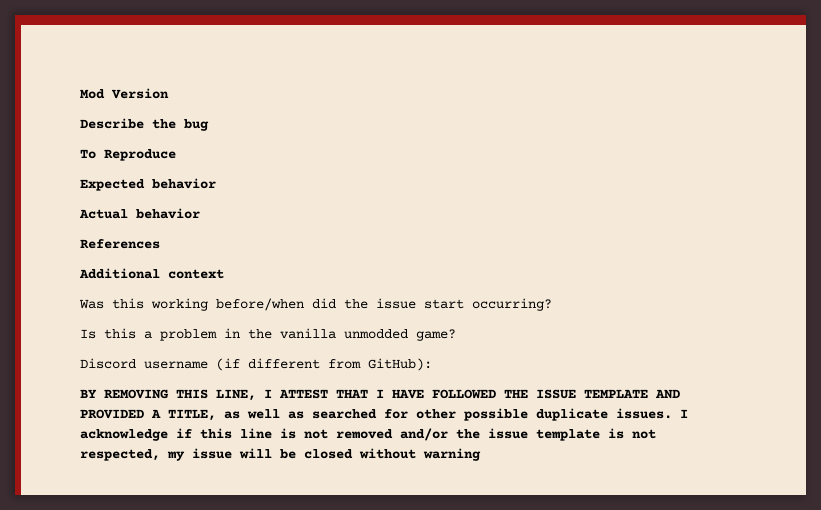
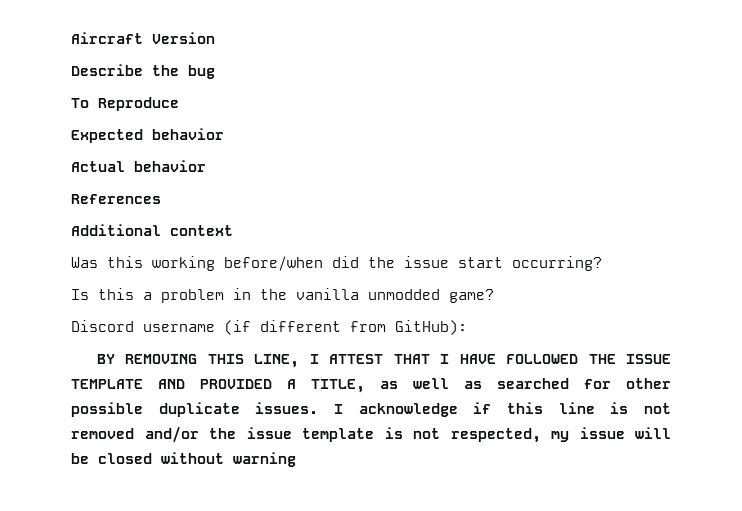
- Mod Version
+ Aircraft Version

